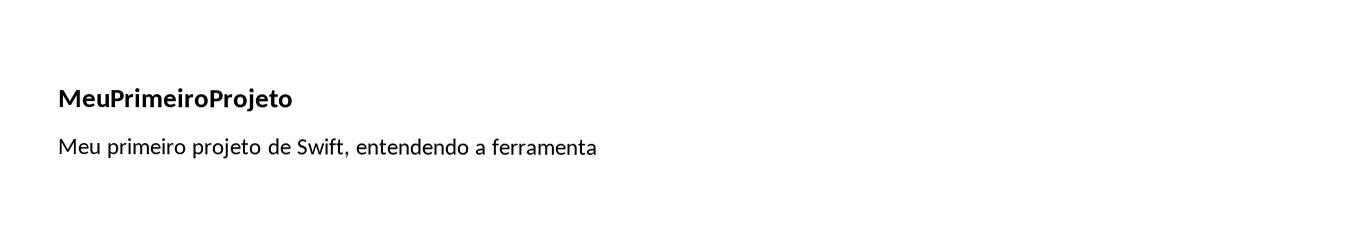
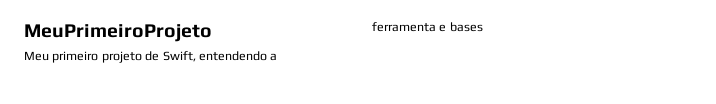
- Meu primeiro projeto de Swift, entendendo a ferramenta
+ Meu primeiro projeto de Swift, entendendo a ferramenta e bases

